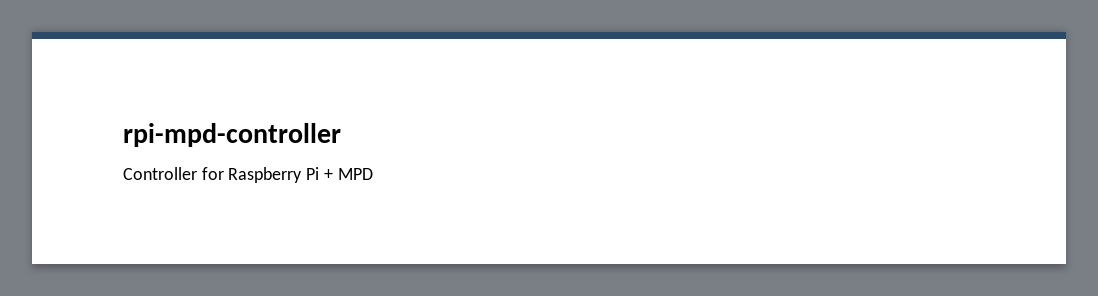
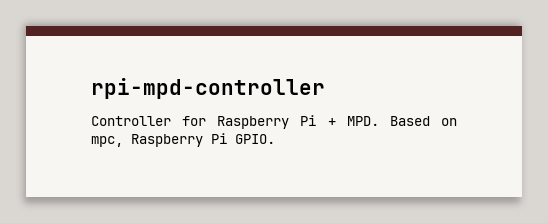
- Controller for Raspberry Pi + MPD
+ Controller for Raspberry Pi + MPD. Based on mpc, Raspberry Pi GPIO.

